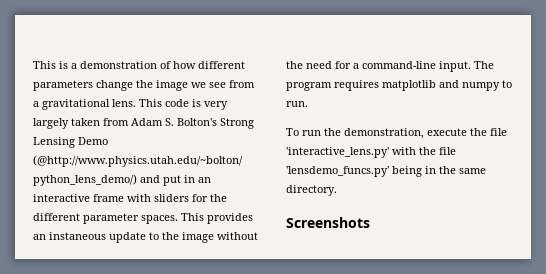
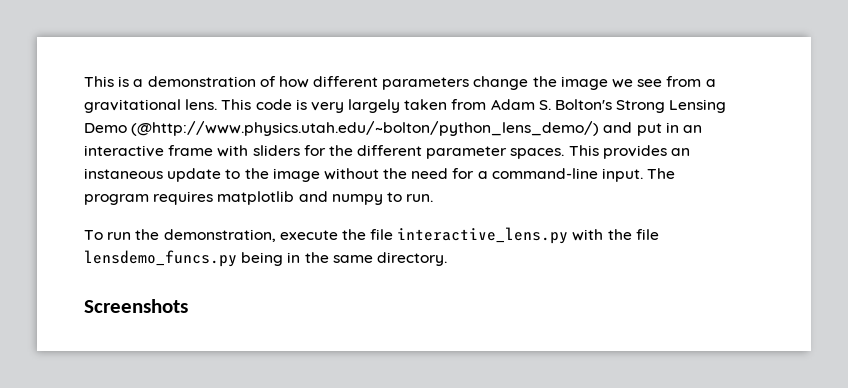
- To run the demonstration, execute the file 'interactive_lens.py' with the file 'lensdemo_funcs.py' being in the same directory.
+ To run the demonstration, execute the file interactive_lens.py with the file lensdemo_funcs.py being in the same directory.

